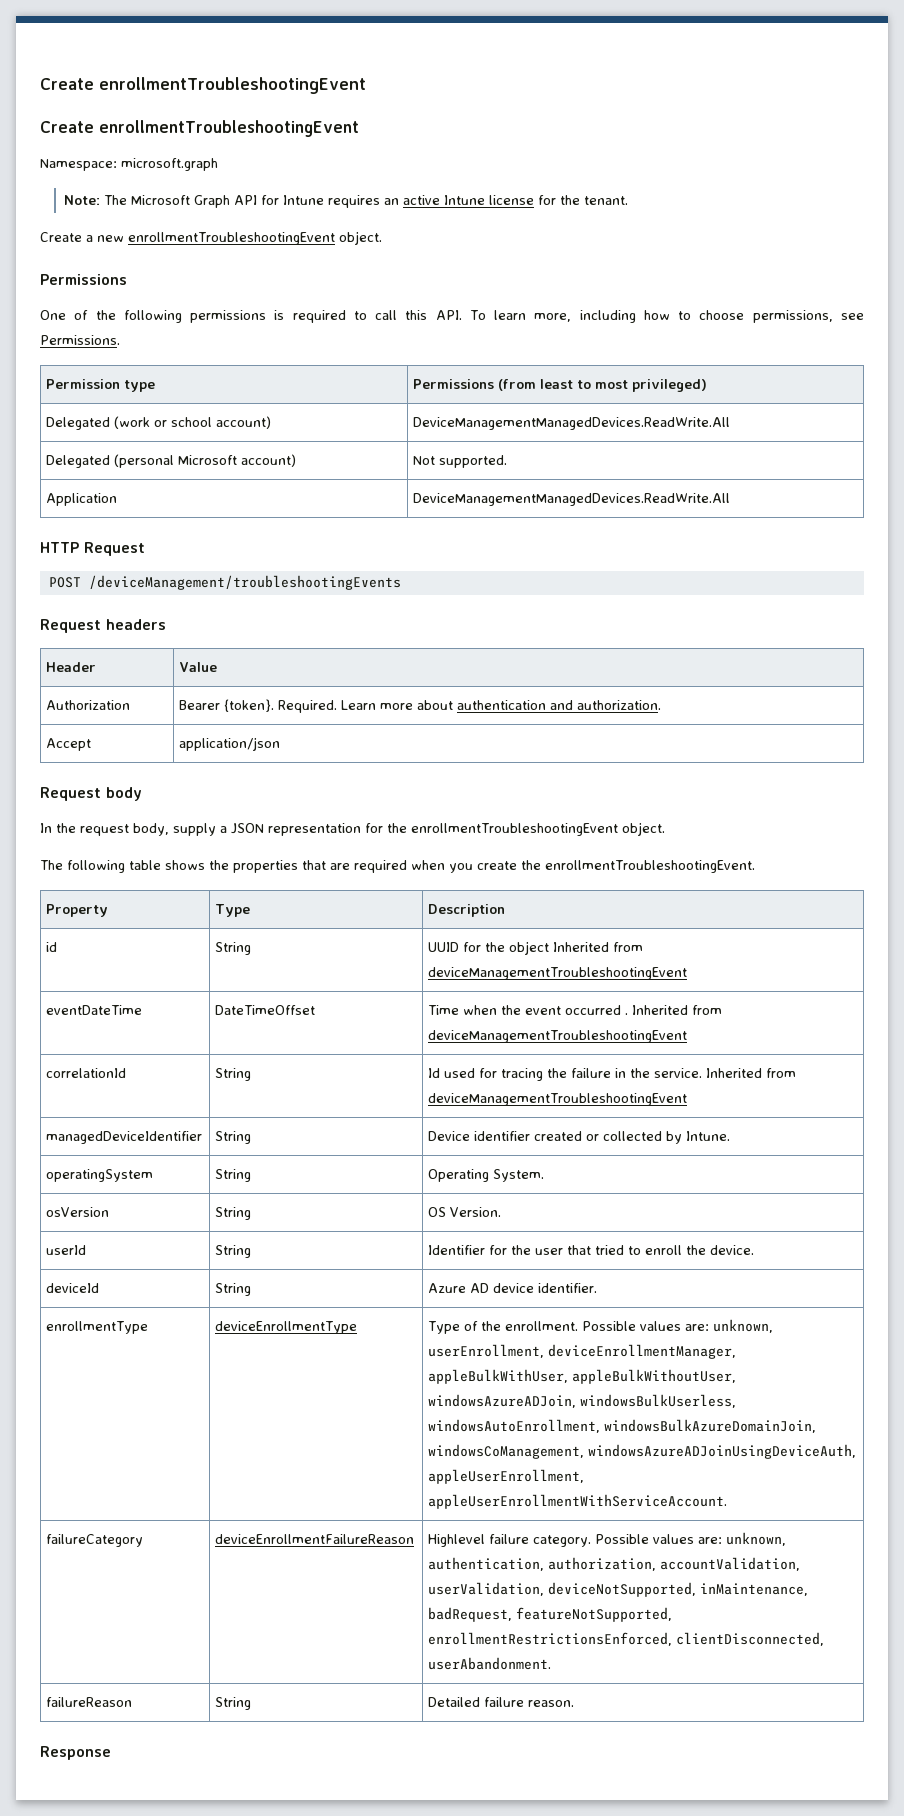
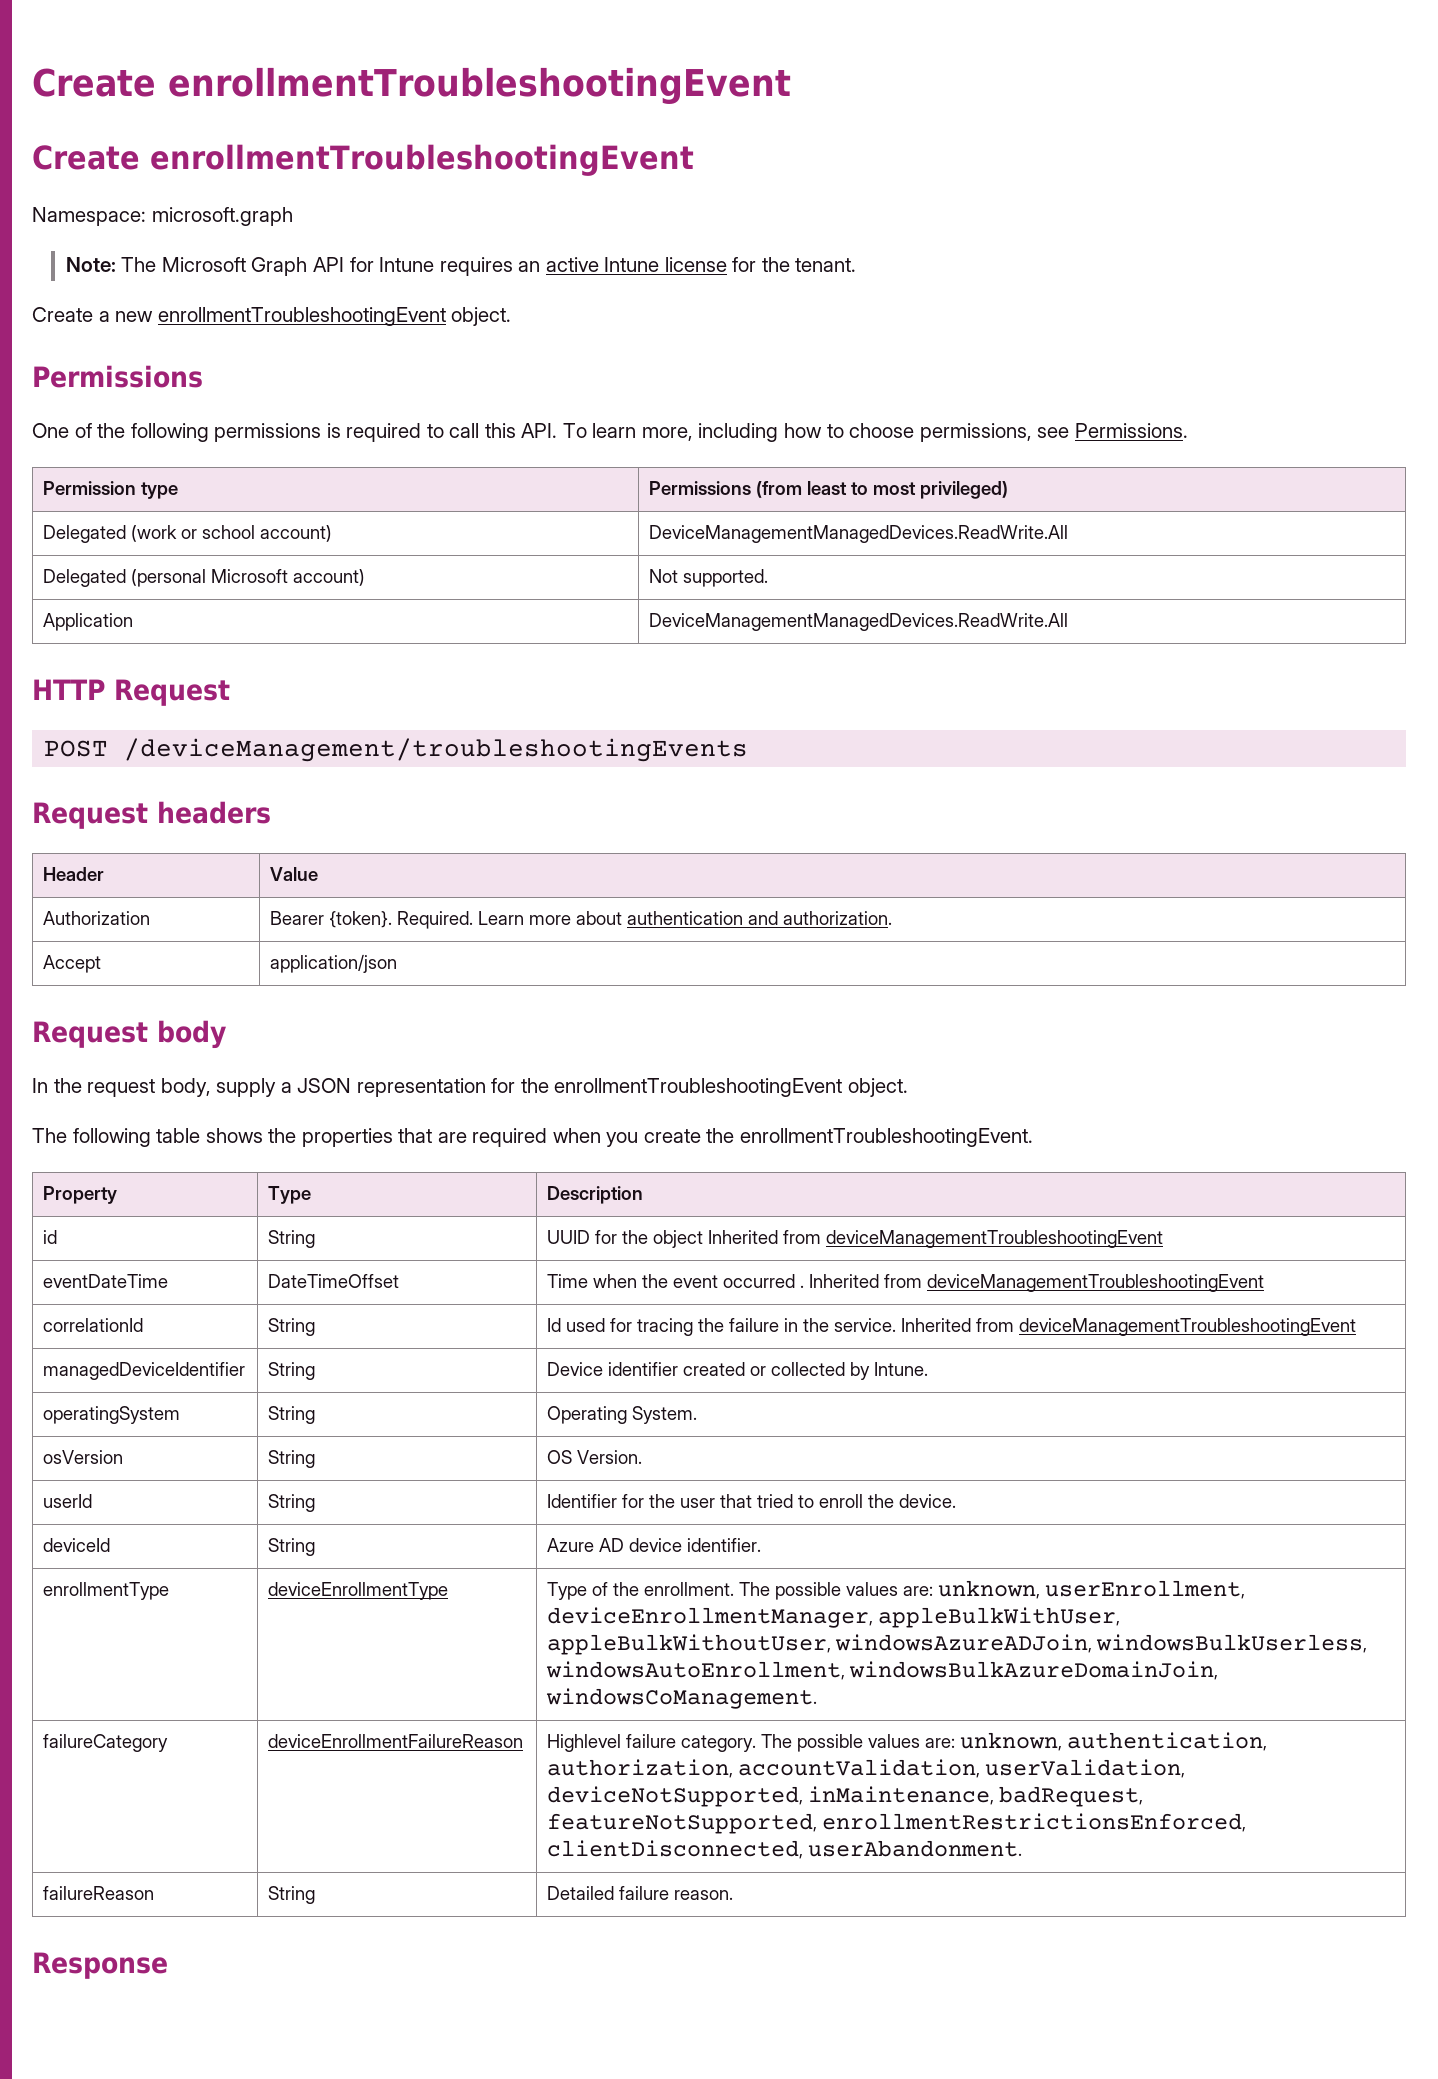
- enrollmentType | deviceEnrollmentType | Type of the enrollment. Possible values are: unknown, userEnrollment, deviceEnrollmentManager, appleBulkWithUser, appleBulkWithoutUser, windowsAzureADJoin, windowsBulkUserless, windowsAutoEnrollment, windowsBulkAzureDomainJoin, windowsCoManagement, windowsAzureADJoinUsingDeviceAuth, appleUserEnrollment, appleUserEnrollmentWithServiceAccount.
+ enrollmentType | deviceEnrollmentType | Type of the enrollment. The possible values are: unknown, userEnrollment, deviceEnrollmentManager, appleBulkWithUser, appleBulkWithoutUser, windowsAzureADJoin, windowsBulkUserless, windowsAutoEnrollment, windowsBulkAzureDomainJoin, windowsCoManagement.
- failureCategory | deviceEnrollmentFailureReason | Highlevel failure category. Possible values are: unknown, authentication, authorization, accountValidation, userValidation, deviceNotSupported, inMaintenance, badRequest, featureNotSupported, enrollmentRestrictionsEnforced, clientDisconnected, userAbandonment.
+ failureCategory | deviceEnrollmentFailureReason | Highlevel failure category. The possible values are: unknown, authentication, authorization, accountValidation, userValidation, deviceNotSupported, inMaintenance, badRequest, featureNotSupported, enrollmentRestrictionsEnforced, clientDisconnected, userAbandonment.

